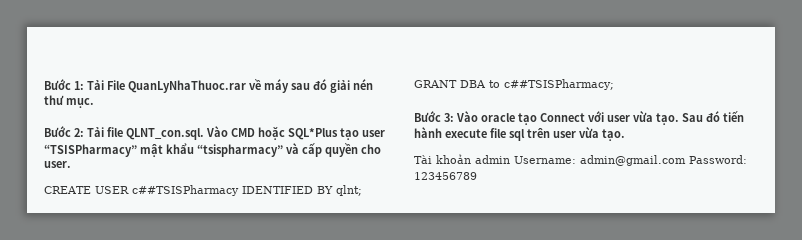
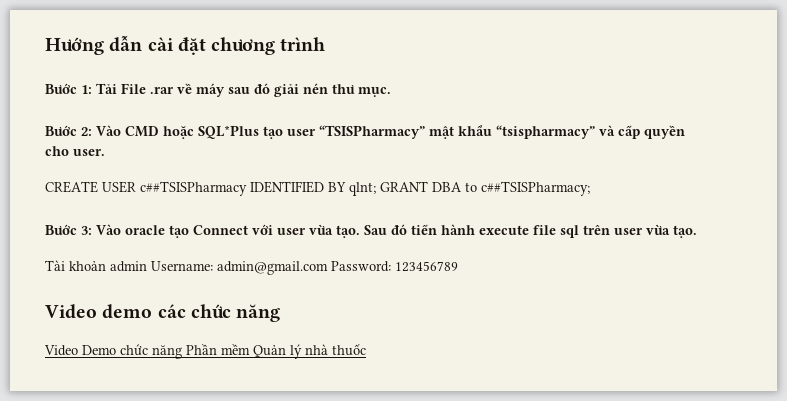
+ Hướng dẫn cài đặt chương trình
- Bước 1: Tải File QuanLyNhaThuoc.rar về máy sau đó giải nén thư mục.
+ Bước 1: Tải File .rar về máy sau đó giải nén thư mục.
- Bước 2: Tải file QLNT_con.sql. Vào CMD hoặc SQL*Plus tạo user “TSISPharmacy” mật khẩu “tsispharmacy” và cấp quyền cho user.
+ Bước 2: Vào CMD hoặc SQL*Plus tạo user “TSISPharmacy” mật khẩu “tsispharmacy” và cấp quyền cho user.
+ Video demo các chức năng
+ Video Demo chức năng Phần mềm Quản lý nhà thuốc

